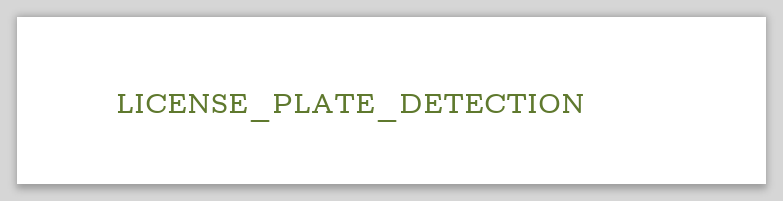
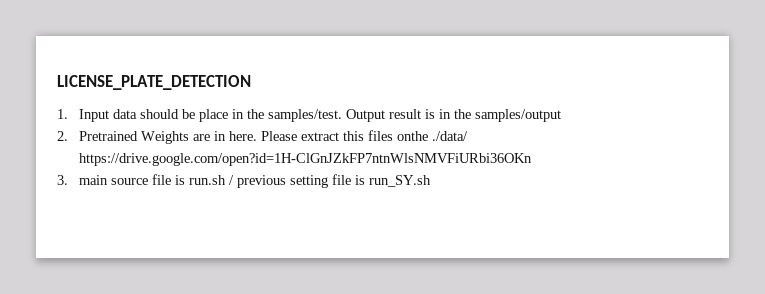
+ 1. Input data should be place in the samples/test. Output result is in the samples/output
+ 2. Pretrained Weights are in here. Please extract this files onthe ./data/ https://drive.google.com/open?id=1H-ClGnJZkFP7ntnWlsNMVFiURbi36OKn
+ 3. main source file is run.sh / previous setting file is run_SY.sh

